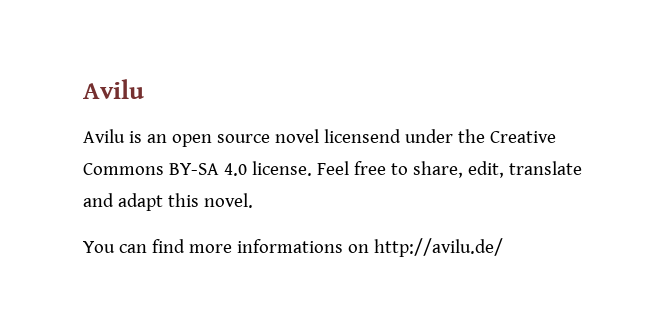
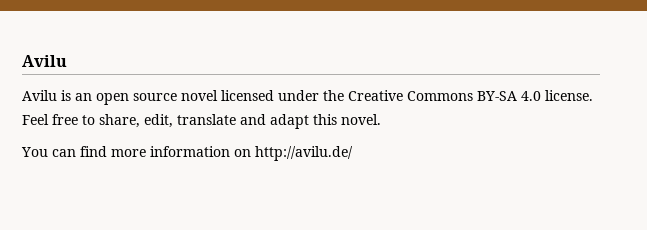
- Avilu is an open source novel licensend under the Creative Commons BY-SA 4.0 license.
+ Avilu is an open source novel licensed under the Creative Commons BY-SA 4.0 license.
- You can find more informations on http://avilu.de/
+ You can find more information on http://avilu.de/

